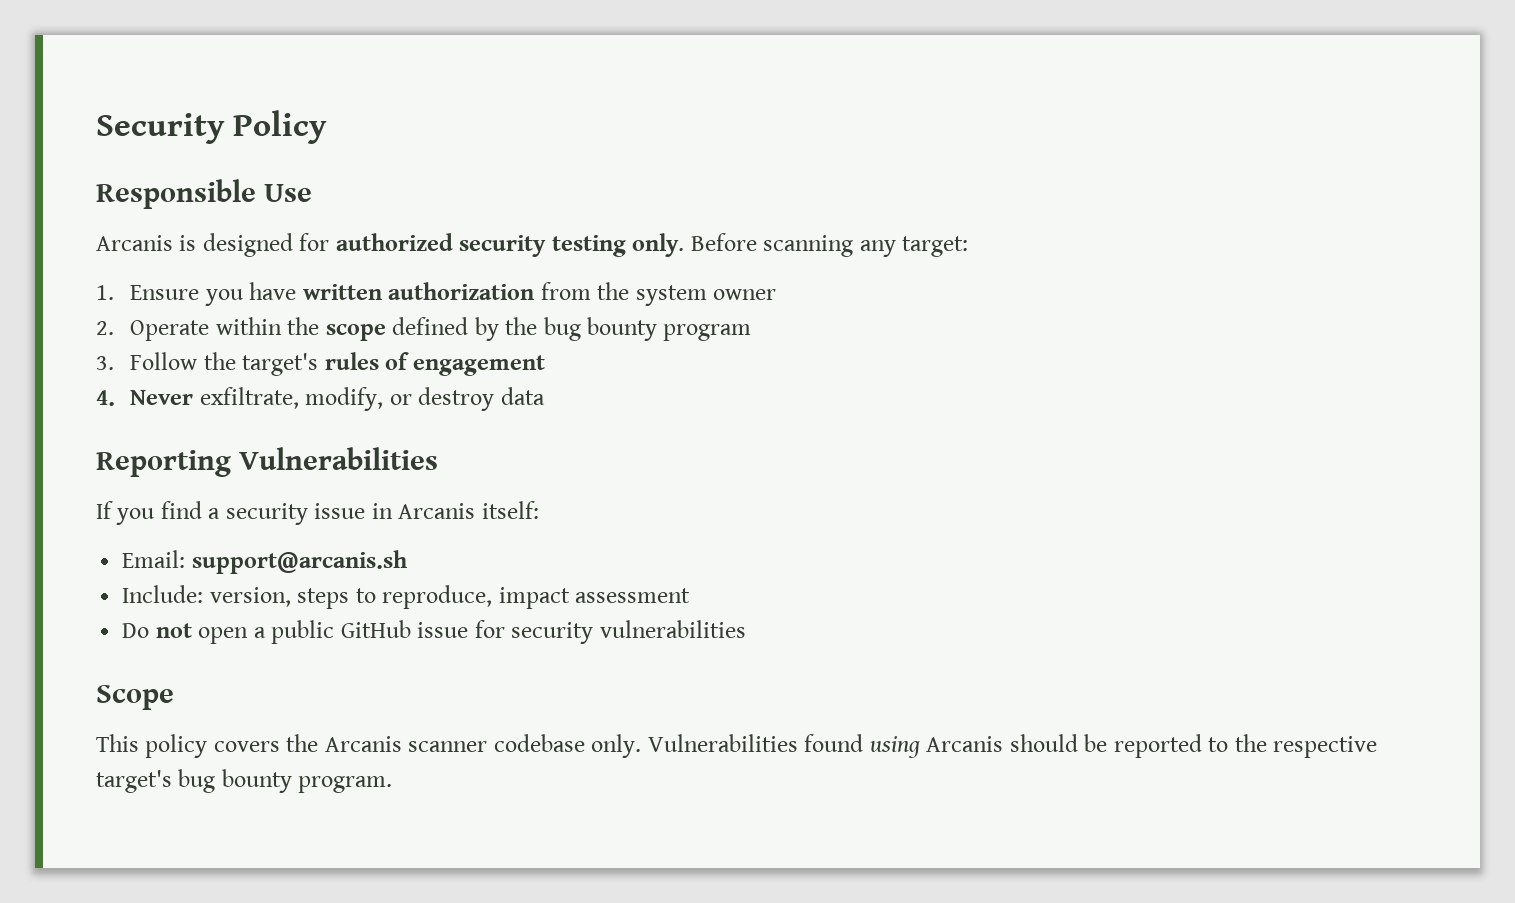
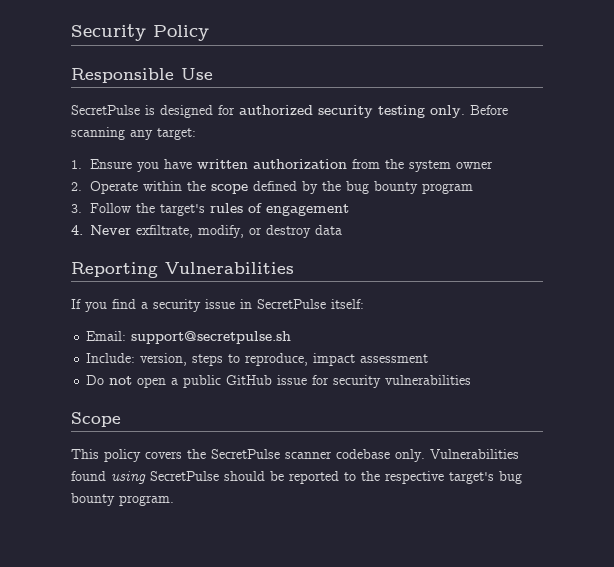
- Arcanis is designed for authorized security testing only.
+ SecretPulse is designed for authorized security testing only.
- If you find a security issue in Arcanis itself:
+ If you find a security issue in SecretPulse itself:
- Email: support@arcanis.sh
+ Email: support@secretpulse.sh
- This policy covers the Arcanis scanner codebase only.
+ This policy covers the SecretPulse scanner codebase only.
- Vulnerabilities found using Arcanis should be reported to the respective target's bug bounty program.
+ Vulnerabilities found using SecretPulse should be reported to the respective target's bug bounty program.

